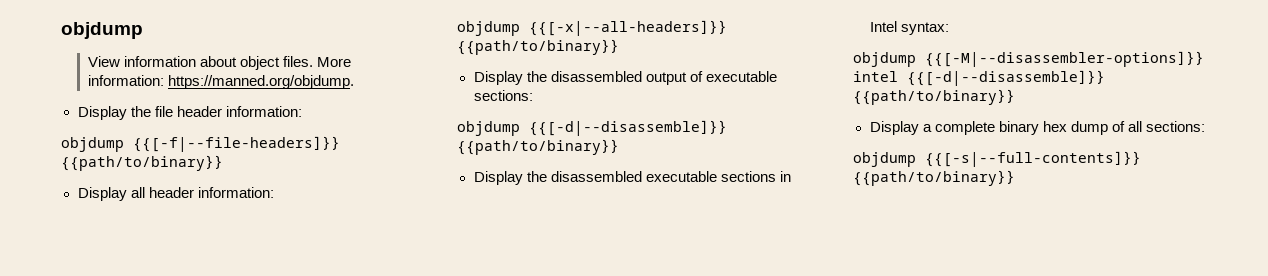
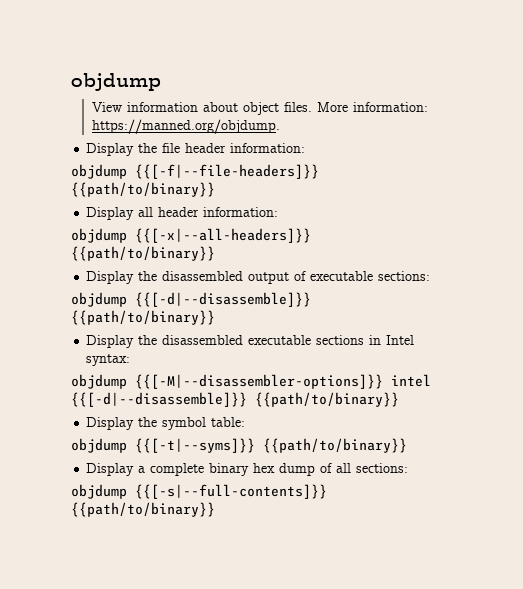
+ Display the symbol table:
+ objdump {{[-t|--syms]}} {{path/to/binary}}

